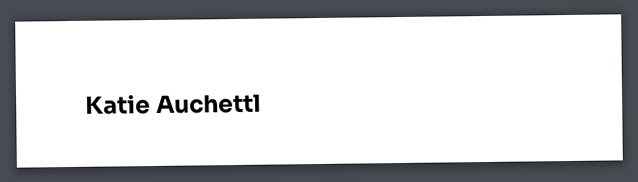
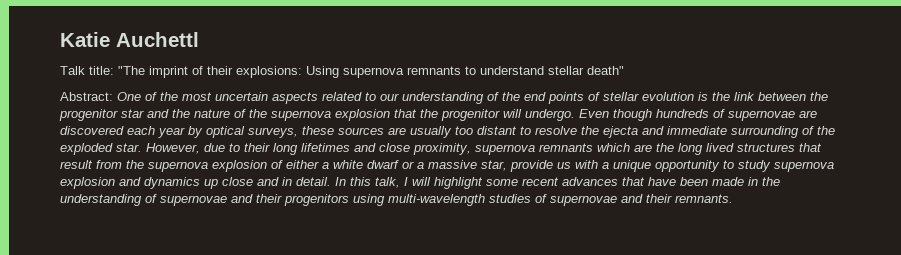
+ Talk title: "The imprint of their explosions: Using supernova remnants to understand stellar death"
+ Abstract: One of the most uncertain aspects related to our understanding of the end points of stellar evolution is the link between the progenitor star and the nature of the supernova explosion that the progenitor will undergo. Even though hundreds of supernovae are discovered each year by optical surveys, these sources are usually too distant to resolve the ejecta and immediate surrounding of the exploded star. However, due to their long lifetimes and close proximity, supernova remnants which are the long lived structures that result from the supernova explosion of either a white dwarf or a massive star, provide us with a unique opportunity to study supernova explosion and dynamics up close and in detail. In this talk, I will highlight some recent advances that have been made in the understanding of supernovae and their progenitors using multi-wavelength studies of supernovae and their remnants.

